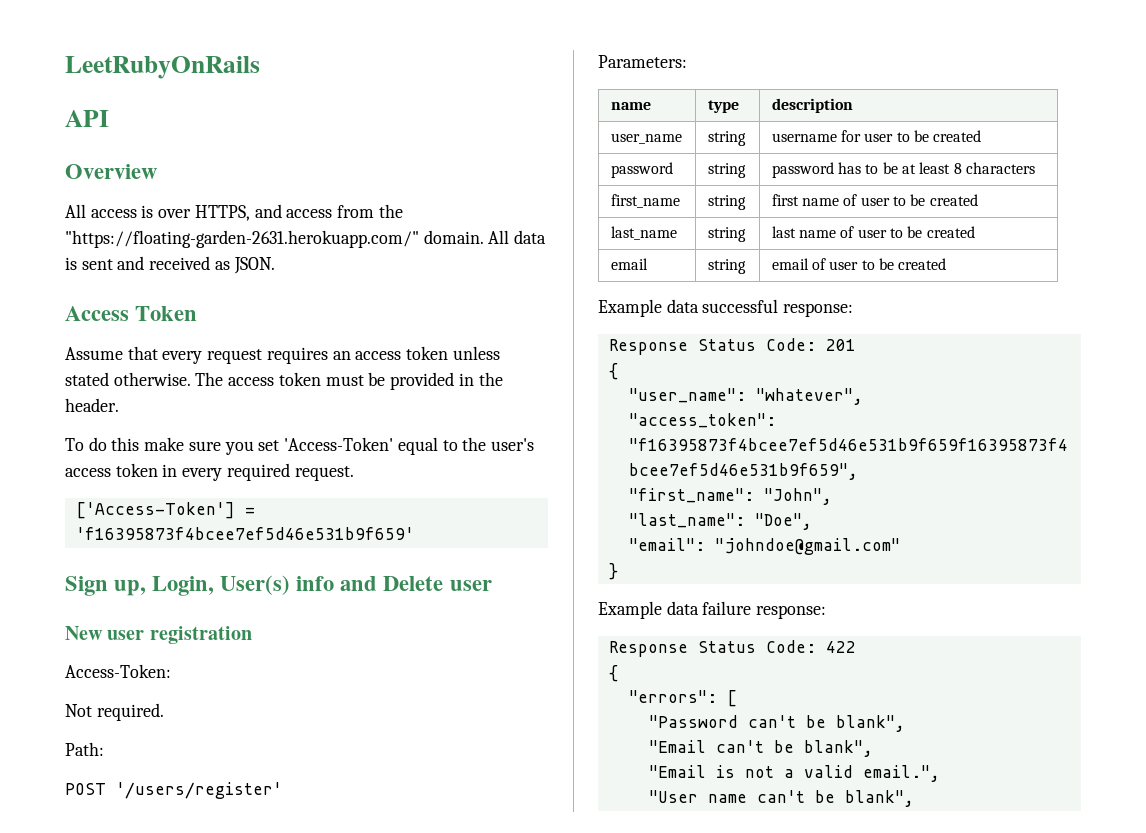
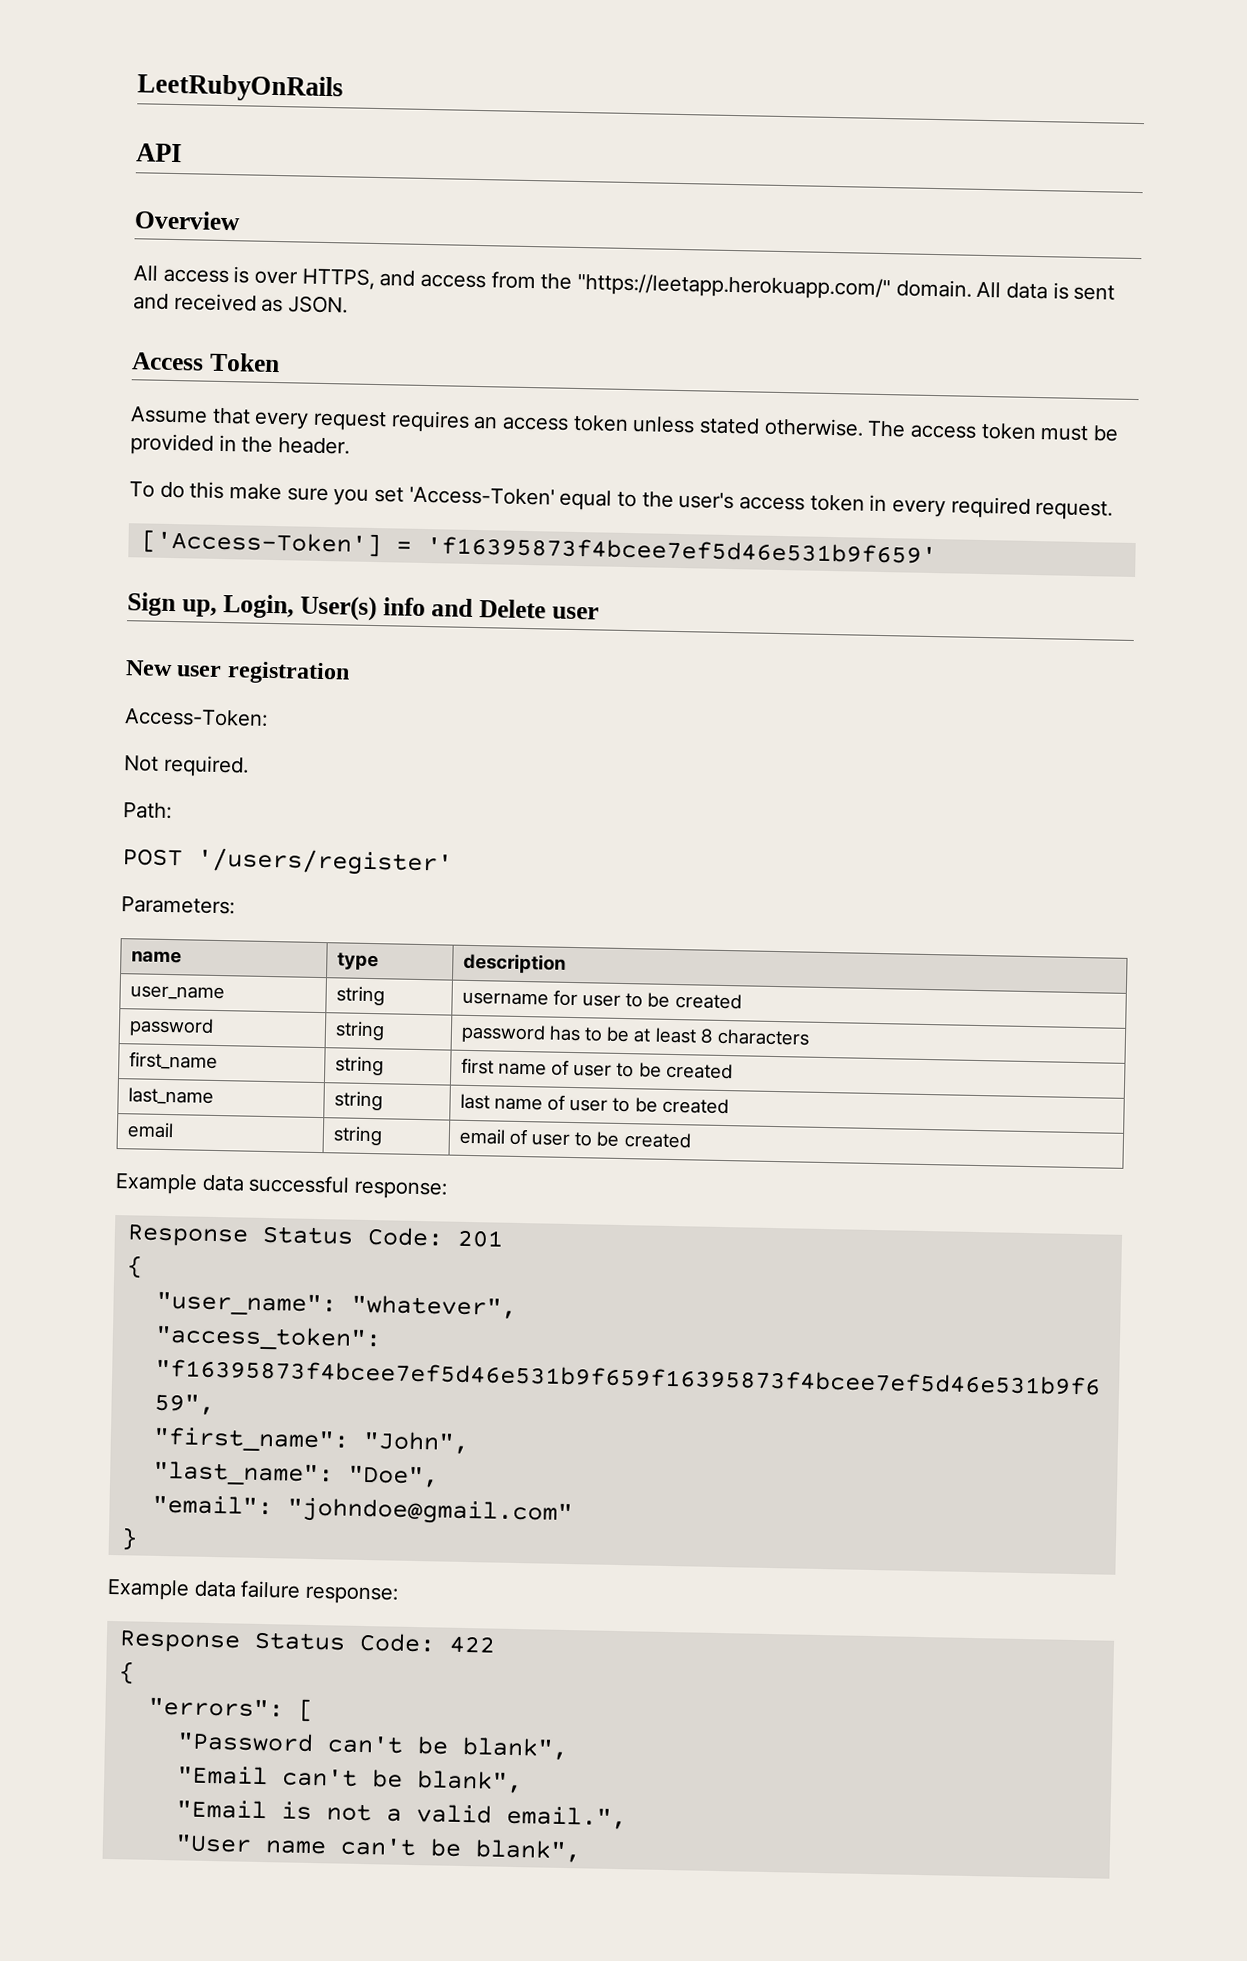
- All access is over HTTPS, and access from the "https://floating-garden-2631.herokuapp.com/" domain.
+ All access is over HTTPS, and access from the "https://leetapp.herokuapp.com/" domain.

